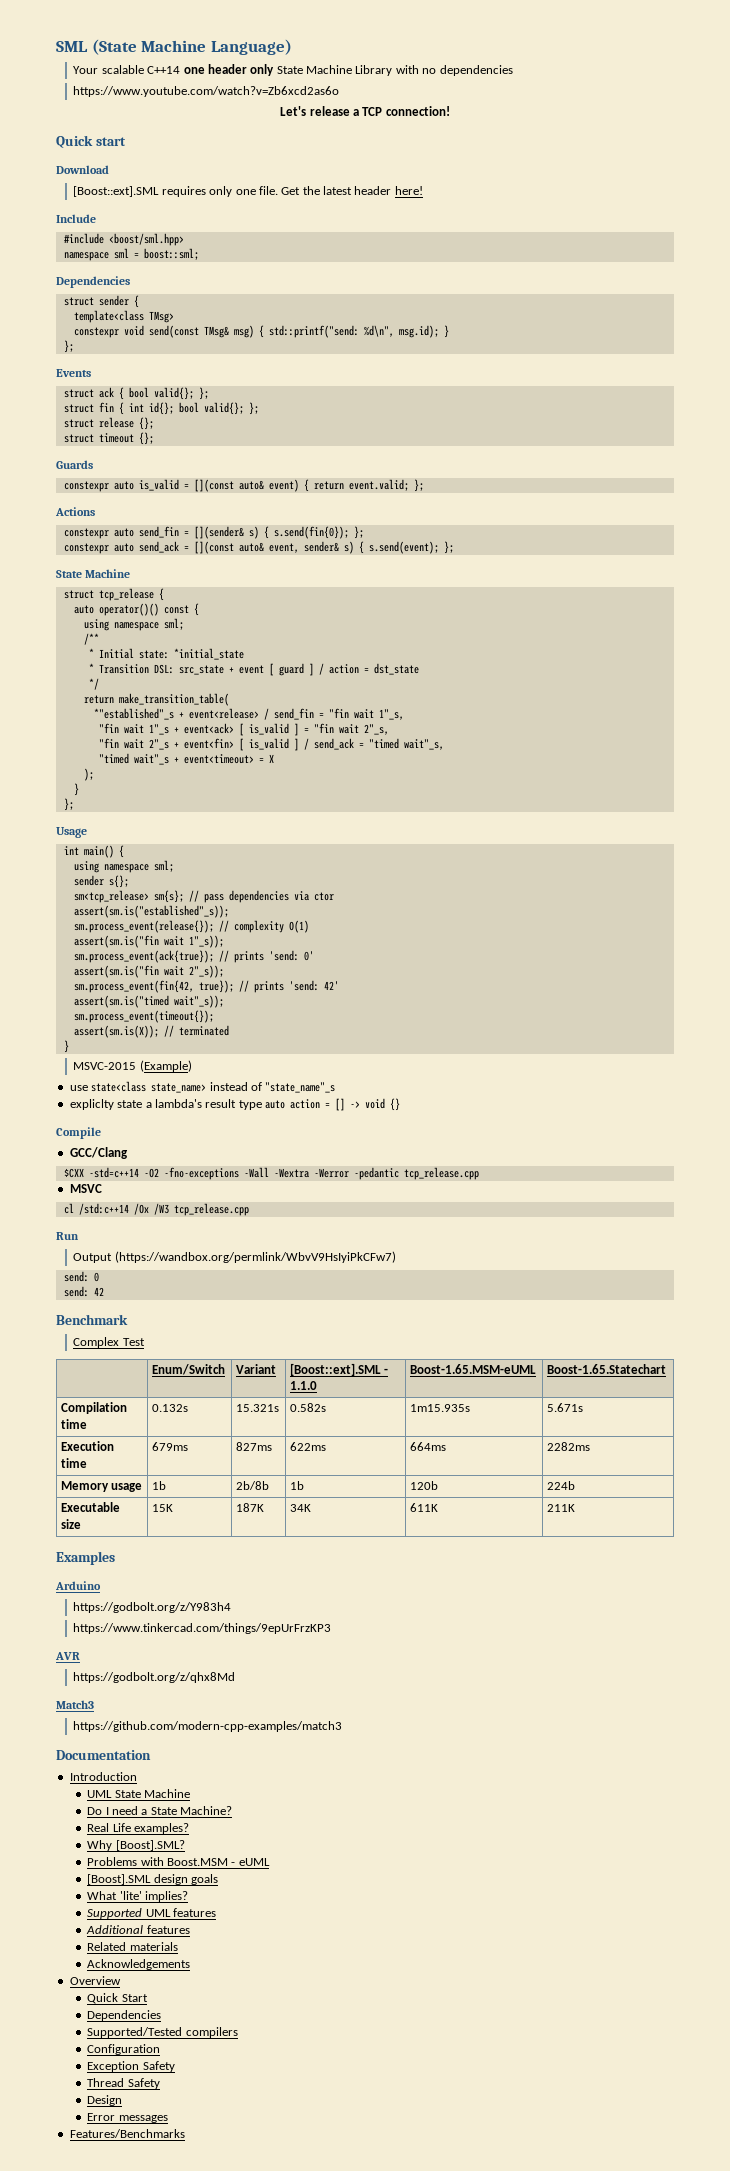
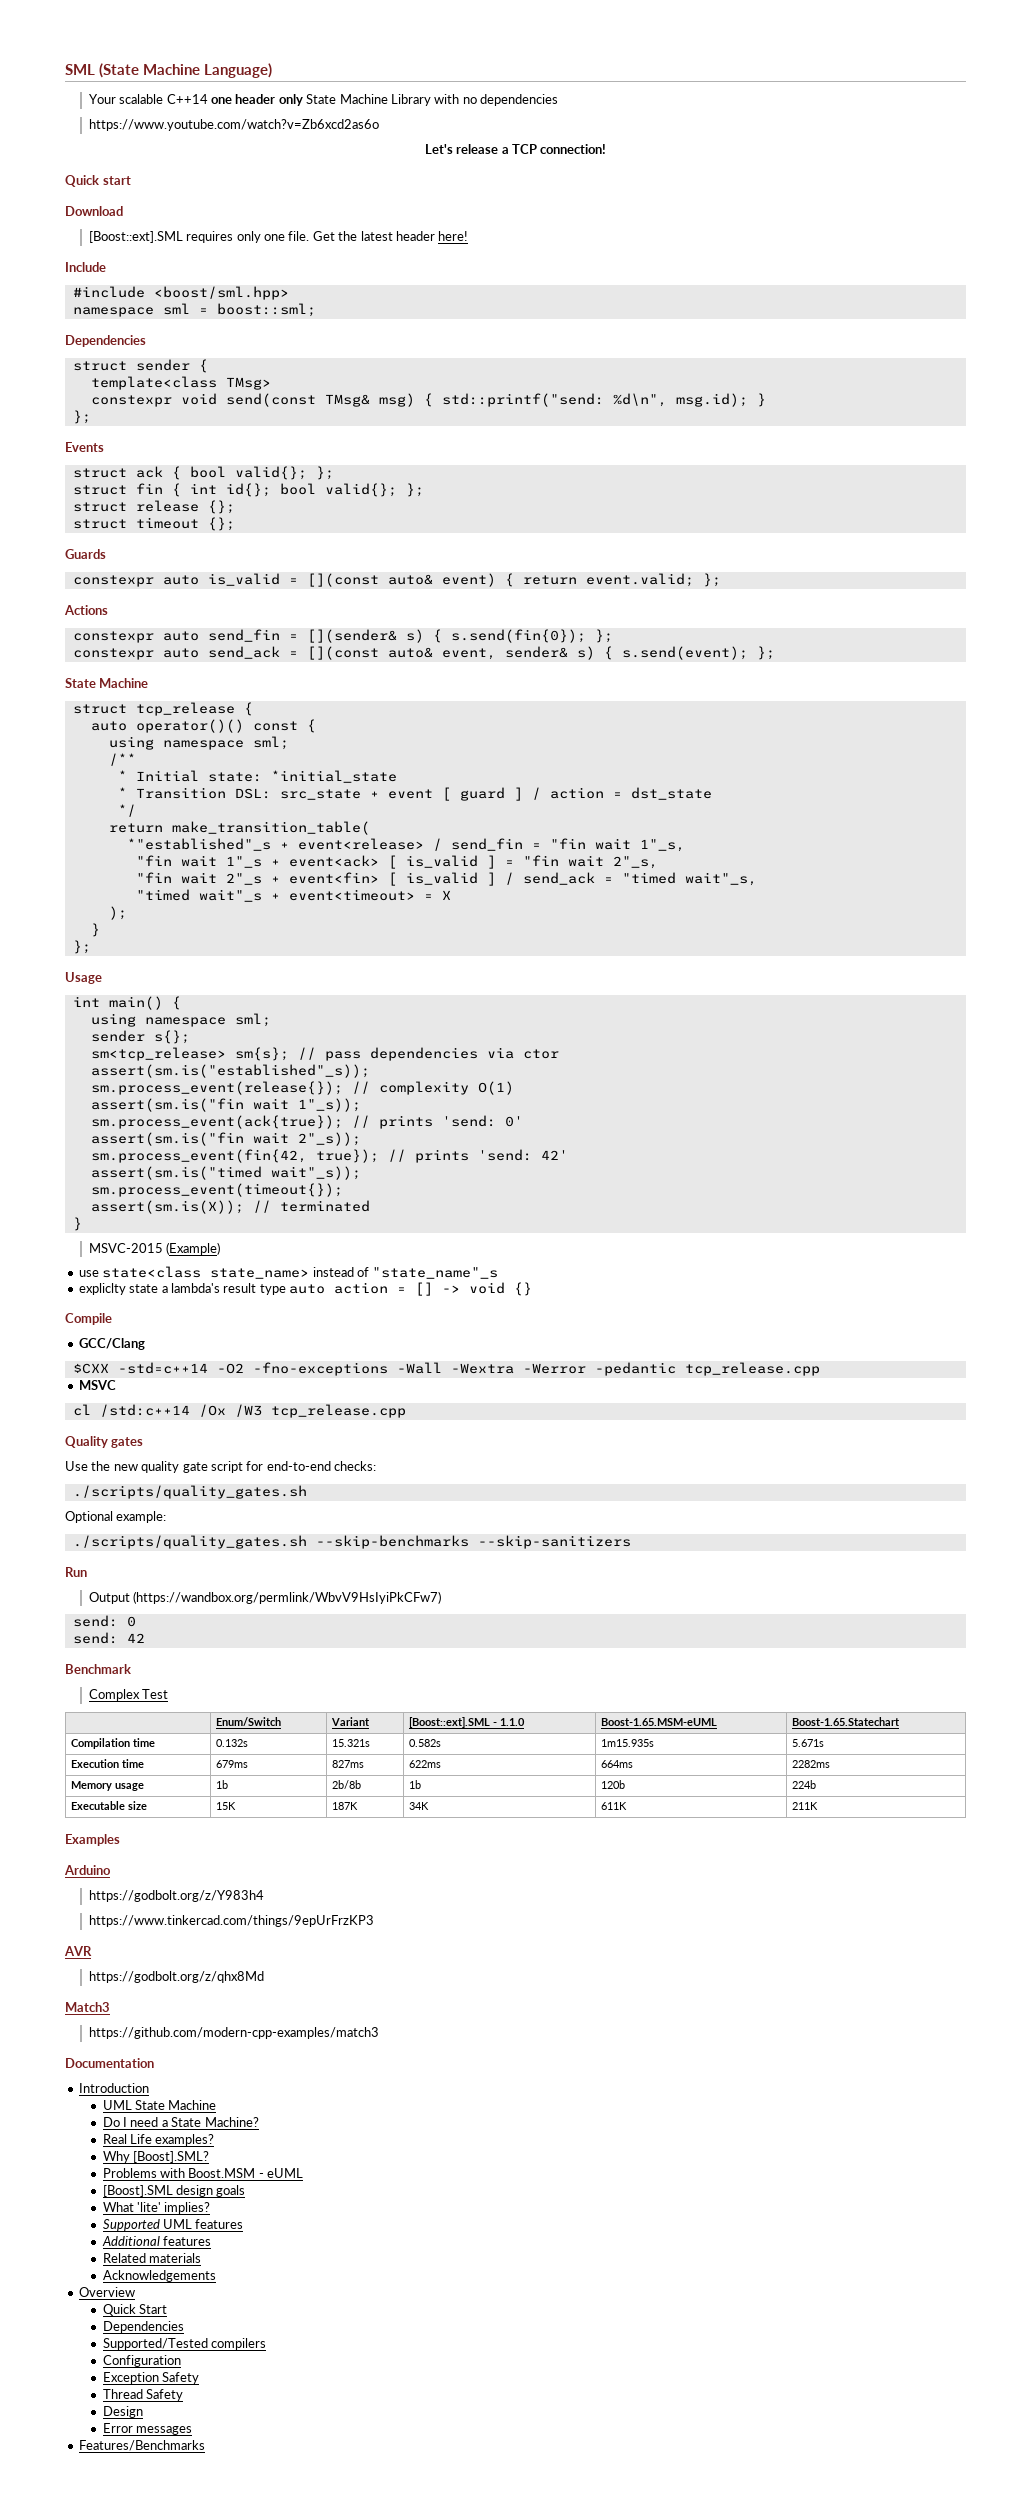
+ Quality gates
+ Use the new quality gate script for end-to-end checks:
+ ./scripts/quality_gates.sh
+ Optional example:
+ ./scripts/quality_gates.sh --skip-benchmarks --skip-sanitizers

